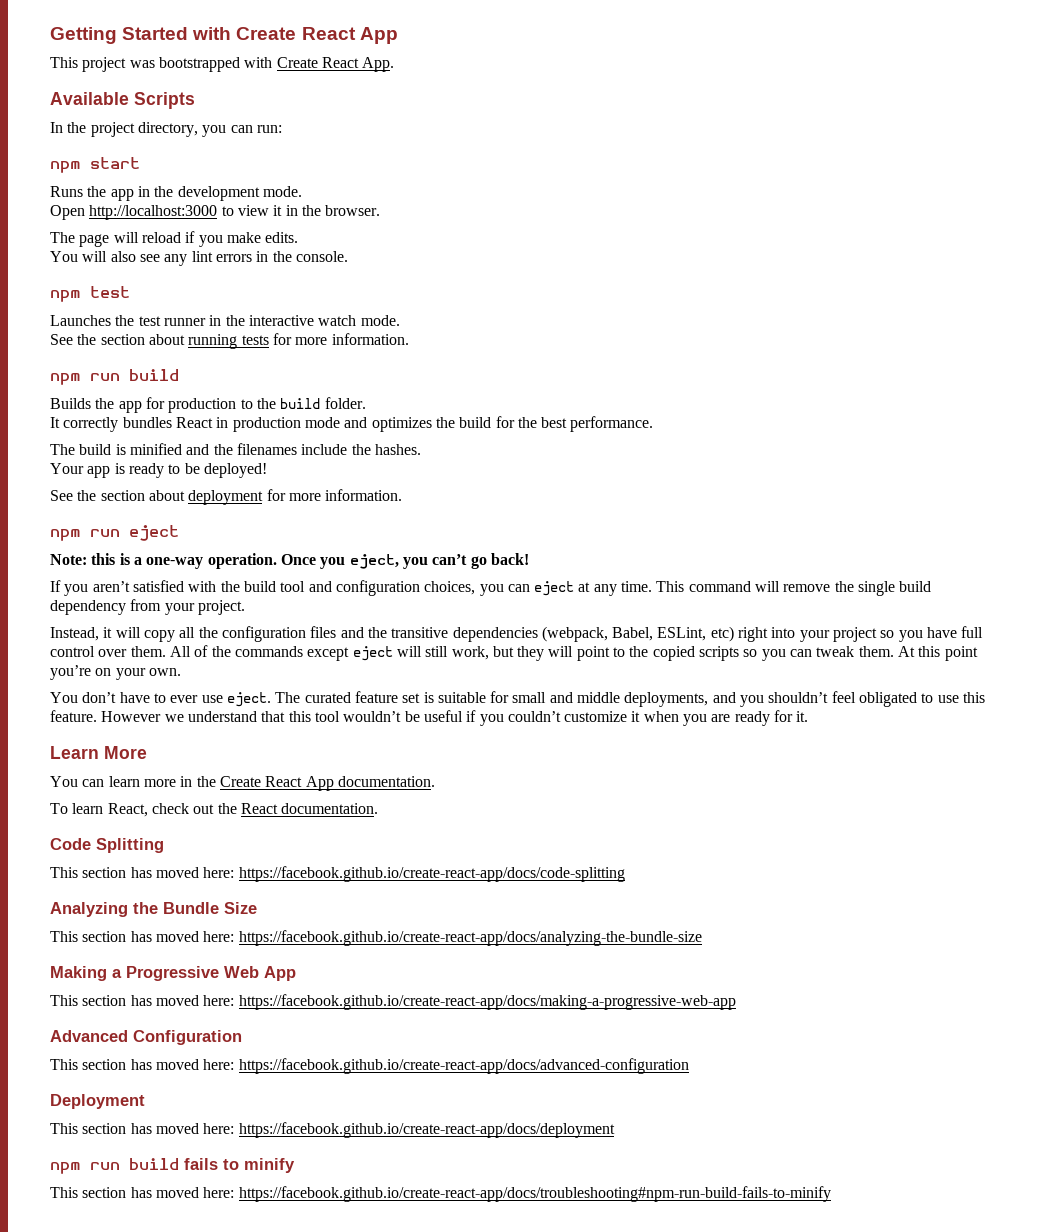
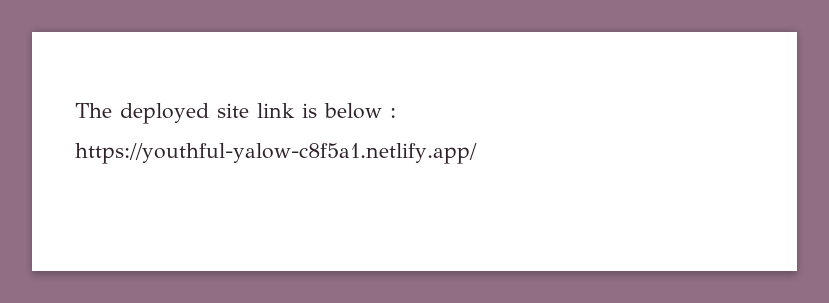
- Getting Started with Create React App
- This project was bootstrapped with Create React App.
- Available Scripts
- In the project directory, you can run:
- npm start
- Runs the app in the development mode.
- Open http://localhost:3000 to view it in the browser.
- The page will reload if you make edits.
- You will also see any lint errors in the console.
- npm test
- Launches the test runner in the interactive watch mode.
- See the section about running tests for more information.
- npm run build
- Builds the app for production to the build folder.
- It correctly bundles React in production mode and optimizes the build for the best performance.
- The build is minified and the filenames include the hashes.
- Your app is ready to be deployed!
- See the section about deployment for more information.
- npm run eject
- Note: this is a one-way operation. Once you eject, you can’t go back!
- If you aren’t satisfied with the build tool and configuration choices, you can eject at any time. This command will remove the single build dependency from your project.
- Instead, it will copy all the configuration files and the transitive dependencies (webpack, Babel, ESLint, etc) right into your project so you have full control over them. All of the commands except eject will still work, but they will point to the copied scripts so you can tweak them. At this point you’re on your own.
- You don’t have to ever use eject. The curated feature set is suitable for small and middle deployments, and you shouldn’t feel obligated to use this feature. However we understand that this tool wouldn’t be useful if you couldn’t customize it when you are ready for it.
- Learn More
- You can learn more in the Create React App documentation.
- To learn React, check out the React documentation.
- Code Splitting
- This section has moved here: https://facebook.github.io/create-react-app/docs/code-splitting
- Analyzing the Bundle Size
- This section has moved here: https://facebook.github.io/create-react-app/docs/analyzing-the-bundle-size
- Making a Progressive Web App
- This section has moved here: https://facebook.github.io/create-react-app/docs/making-a-progressive-web-app
- Advanced Configuration
- This section has moved here: https://facebook.github.io/create-react-app/docs/advanced-configuration
- Deployment
- This section has moved here: https://facebook.github.io/create-react-app/docs/deployment
- npm run build fails to minify
- This section has moved here: https://facebook.github.io/create-react-app/docs/troubleshooting#npm-run-build-fails-to-minify
+ The deployed site link is below :
+ https://youthful-yalow-c8f5a1.netlify.app/

